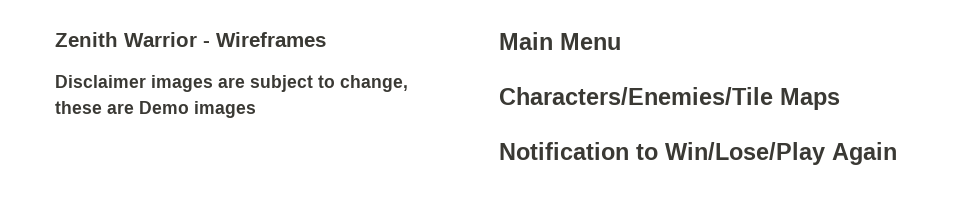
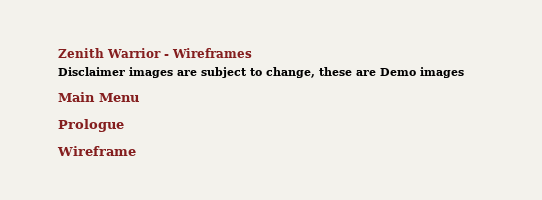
- Characters/Enemies/Tile Maps
- Notification to Win/Lose/Play Again
+ Prologue
+ Wireframe

